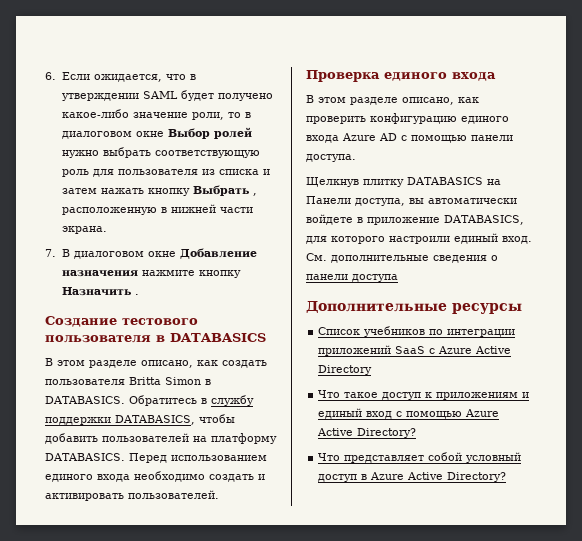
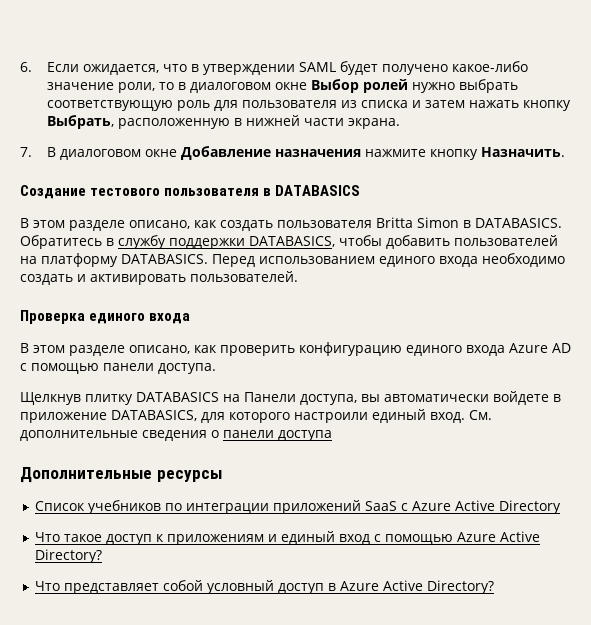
- 6. Если ожидается, что в утверждении SAML будет получено какое-либо значение роли, то в диалоговом окне Выбор ролей нужно выбрать соответствующую роль для пользователя из списка и затем нажать кнопку Выбрать , расположенную в нижней части экрана.
+ 6. Если ожидается, что в утверждении SAML будет получено какое-либо значение роли, то в диалоговом окне Выбор ролей нужно выбрать соответствующую роль для пользователя из списка и затем нажать кнопку Выбрать, расположенную в нижней части экрана.
- 7. В диалоговом окне Добавление назначения нажмите кнопку Назначить .
+ 7. В диалоговом окне Добавление назначения нажмите кнопку Назначить.

